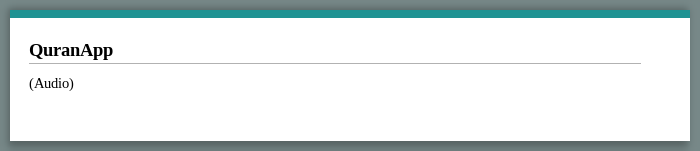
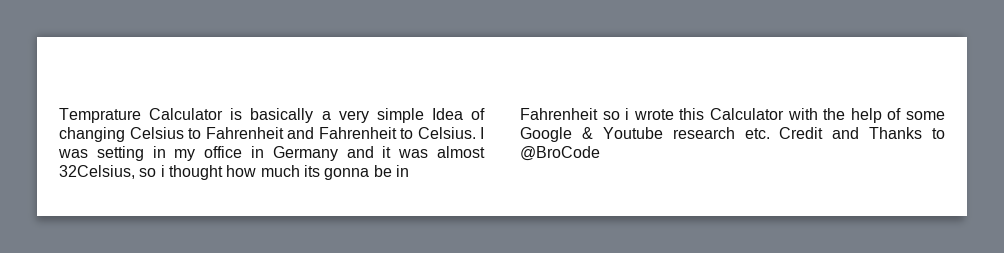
- QuranApp
- (Audio)
+ Temprature Calculator is basically a very simple Idea of changing Celsius to Fahrenheit and Fahrenheit to Celsius. I was setting in my office in Germany and it was almost 32Celsius, so i thought how much its gonna be in Fahrenheit so i wrote this Calculator with the help of some Google & Youtube research etc. Credit and Thanks to @BroCode

